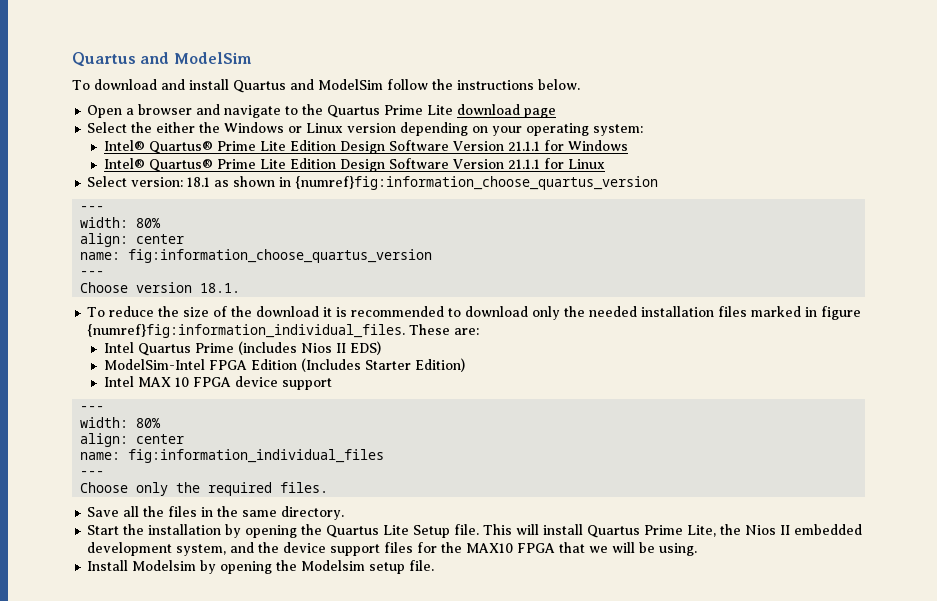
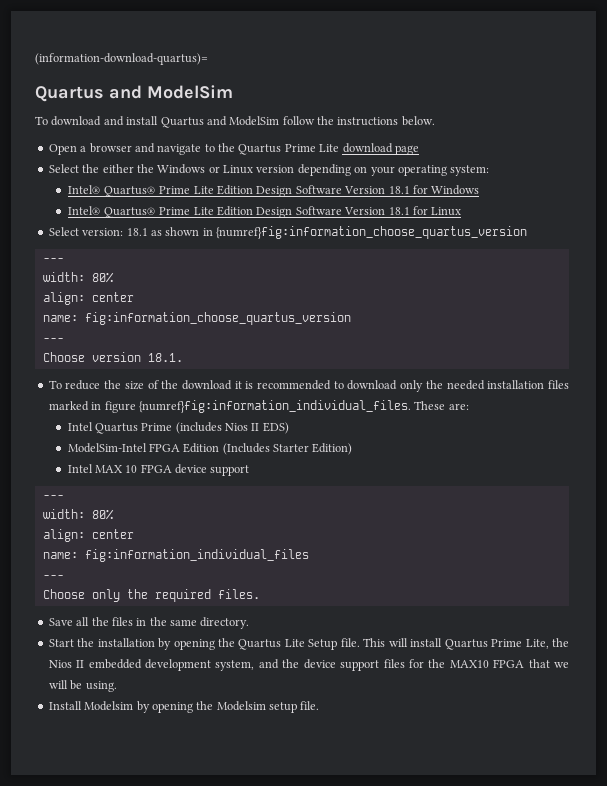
+ (information-download-quartus)=
- Intel® Quartus® Prime Lite Edition Design Software Version 21.1.1 for Windows
+ Intel® Quartus® Prime Lite Edition Design Software Version 18.1 for Windows
- Intel® Quartus® Prime Lite Edition Design Software Version 21.1.1 for Linux
+ Intel® Quartus® Prime Lite Edition Design Software Version 18.1 for Linux

